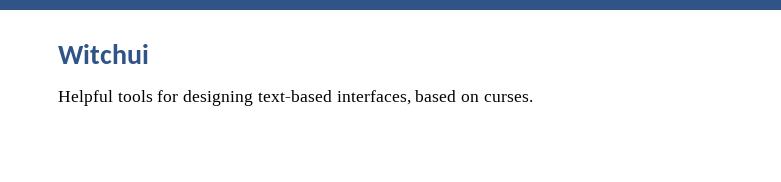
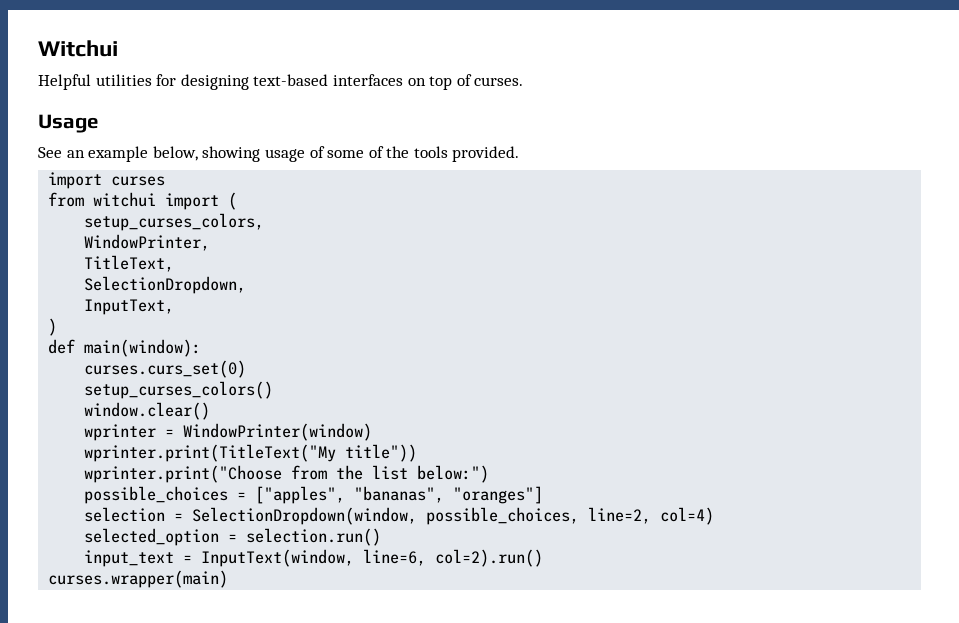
- Helpful tools for designing text-based interfaces, based on curses.
+ Helpful utilities for designing text-based interfaces on top of curses.
+ Usage
+ See an example below, showing usage of some of the tools provided.
+ import curses
+ from witchui import (
+ setup_curses_colors,
+ WindowPrinter,
+ TitleText,
+ SelectionDropdown,
+ InputText,
+ )
+ def main(window):
+ curses.curs_set(0)
+ setup_curses_colors()
+ window.clear()
+ wprinter = WindowPrinter(window)
+ wprinter.print(TitleText("My title"))
+ wprinter.print("Choose from the list below:")
+ possible_choices = ["apples", "bananas", "oranges"]
+ selection = SelectionDropdown(window, possible_choices, line=2, col=4)
+ selected_option = selection.run()
+ input_text = InputText(window, line=6, col=2).run()
+ curses.wrapper(main)

